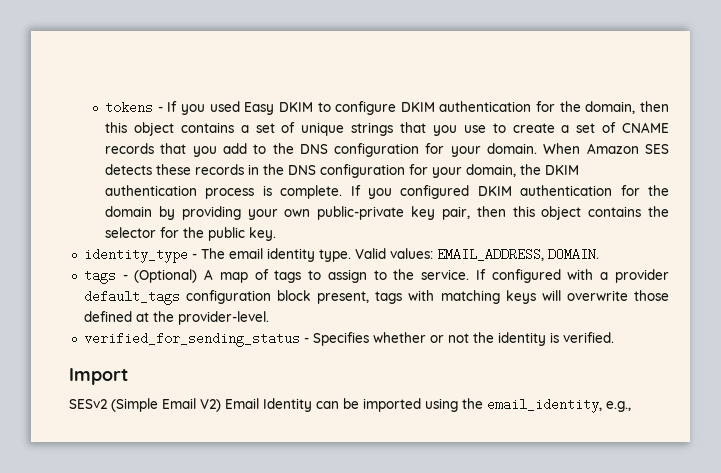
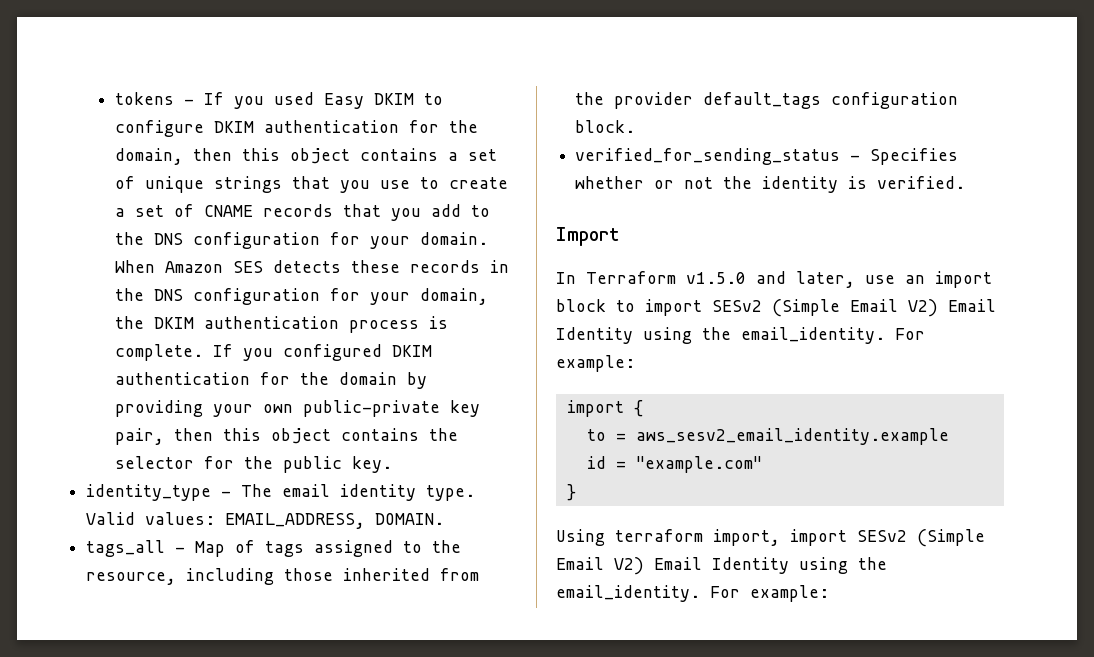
- tags - (Optional) A map of tags to assign to the service. If configured with a provider default_tags configuration block present, tags with matching keys will overwrite those defined at the provider-level.
+ tags_all - Map of tags assigned to the resource, including those inherited from the provider default_tags configuration block.
- SESv2 (Simple Email V2) Email Identity can be imported using the email_identity, e.g.,
+ In Terraform v1.5.0 and later, use an import block to import SESv2 (Simple Email V2) Email Identity using the email_identity. For example:
+ import {
+ to = aws_sesv2_email_identity.example
+ id = "example.com"
+ }
+ Using terraform import, import SESv2 (Simple Email V2) Email Identity using the email_identity. For example:

